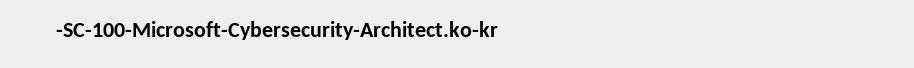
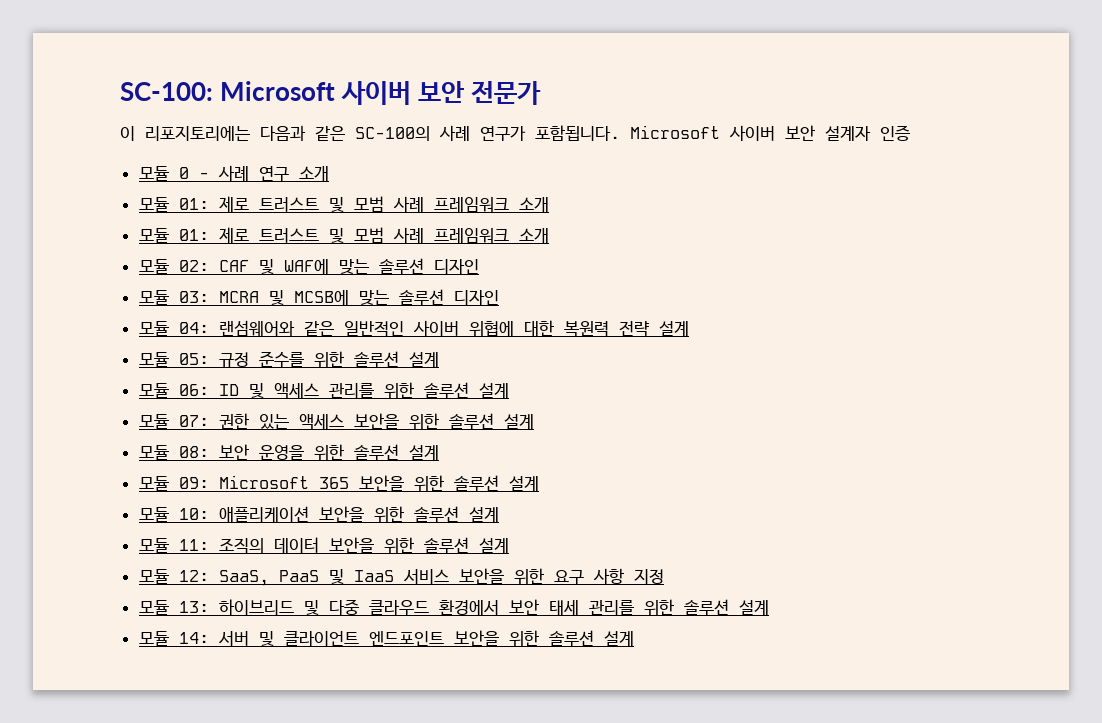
- -SC-100-Microsoft-Cybersecurity-Architect.ko-kr
+ SC-100: Microsoft 사이버 보안 전문가
+ 이 리포지토리에는 다음과 같은 SC-100의 사례 연구가 포함됩니다. Microsoft 사이버 보안 설계자 인증
+ 모듈 0 - 사례 연구 소개
+ 모듈 01: 제로 트러스트 및 모범 사례 프레임워크 소개
+ 모듈 01: 제로 트러스트 및 모범 사례 프레임워크 소개
+ 모듈 02: CAF 및 WAF에 맞는 솔루션 디자인
+ 모듈 03: MCRA 및 MCSB에 맞는 솔루션 디자인
+ 모듈 04: 랜섬웨어와 같은 일반적인 사이버 위협에 대한 복원력 전략 설계
+ 모듈 05: 규정 준수를 위한 솔루션 설계
+ 모듈 06: ID 및 액세스 관리를 위한 솔루션 설계
+ 모듈 07: 권한 있는 액세스 보안을 위한 솔루션 설계
+ 모듈 08: 보안 운영을 위한 솔루션 설계
+ 모듈 09: Microsoft 365 보안을 위한 솔루션 설계
+ 모듈 10: 애플리케이션 보안을 위한 솔루션 설계
+ 모듈 11: 조직의 데이터 보안을 위한 솔루션 설계
+ 모듈 12: SaaS, PaaS 및 IaaS 서비스 보안을 위한 요구 사항 지정
+ 모듈 13: 하이브리드 및 다중 클라우드 환경에서 보안 태세 관리를 위한 솔루션 설계
+ 모듈 14: 서버 및 클라이언트 엔드포인트 보안을 위한 솔루션 설계

